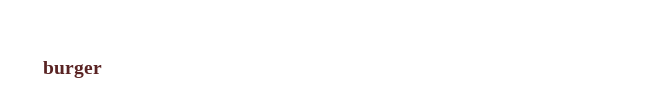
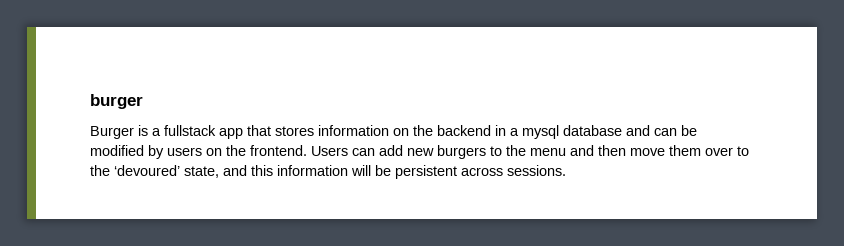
+ Burger is a fullstack app that stores information on the backend in a mysql database and can be modified by users on the frontend. Users can add new burgers to the menu and then move them over to the ‘devoured’ state, and this information will be persistent across sessions.

